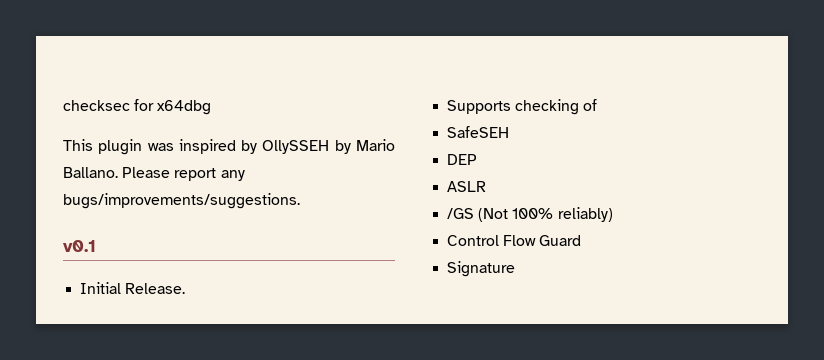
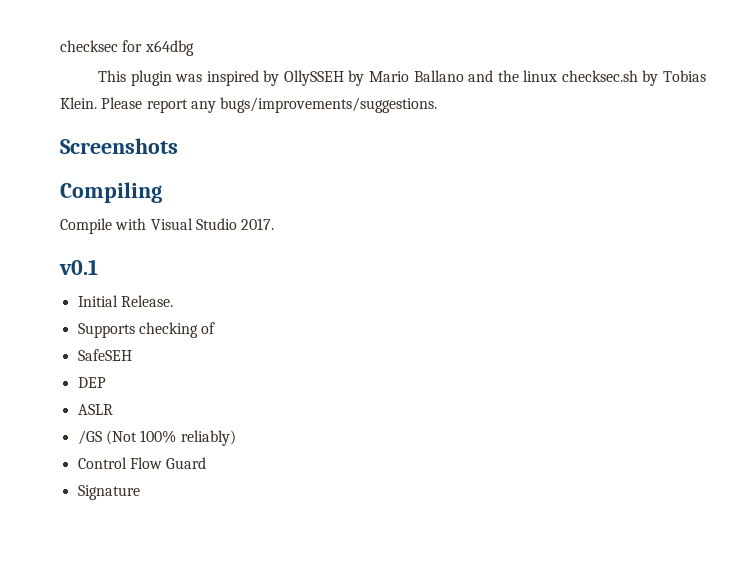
- This plugin was inspired by OllySSEH by Mario Ballano. Please report any bugs/improvements/suggestions.
+ This plugin was inspired by OllySSEH by Mario Ballano and the linux checksec.sh by Tobias Klein. Please report any bugs/improvements/suggestions.
+ Screenshots
+ Compiling
+ Compile with Visual Studio 2017.

